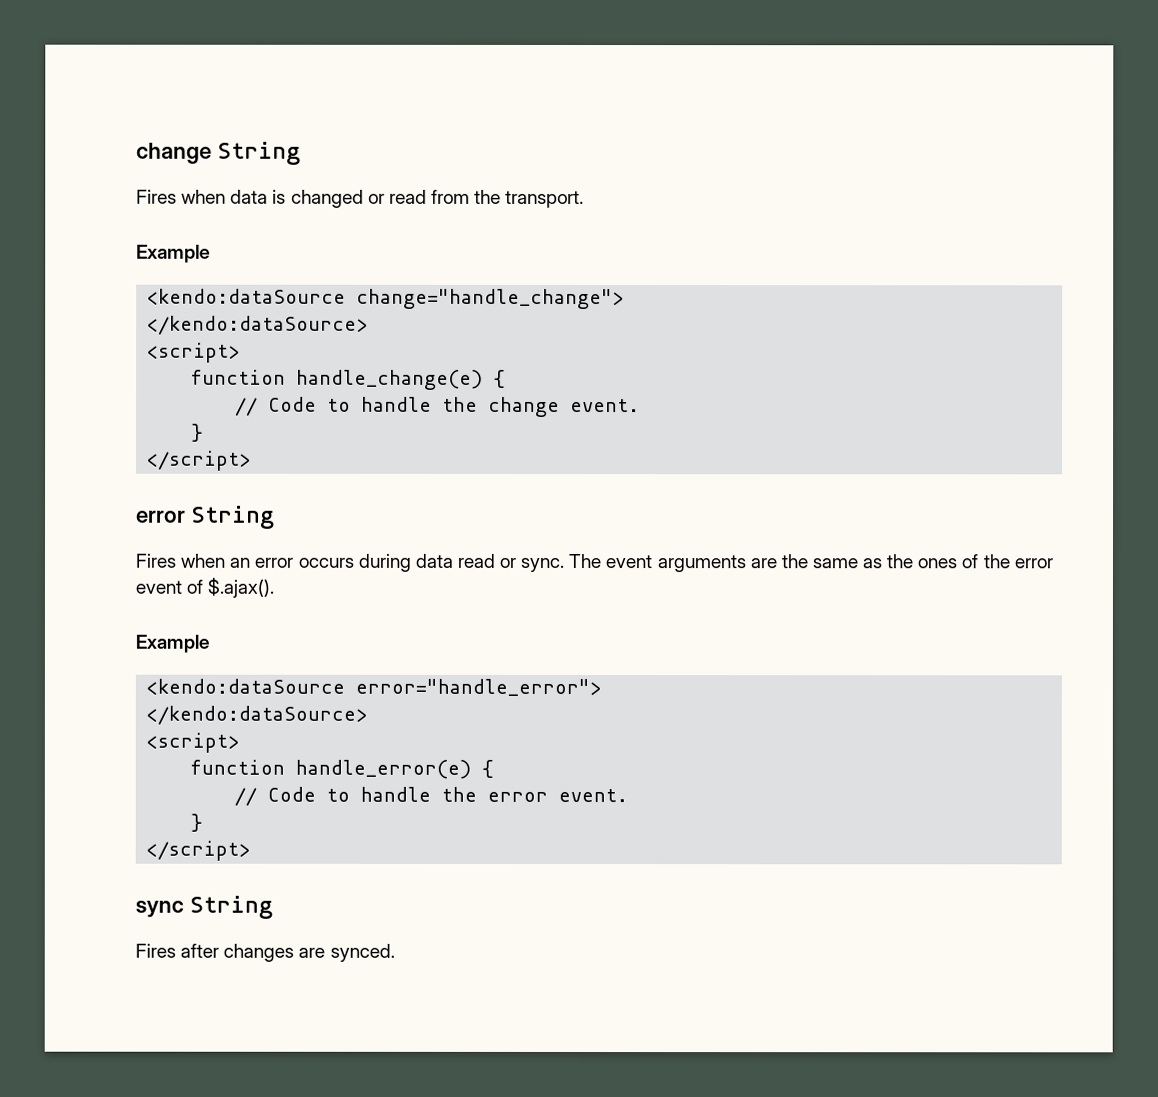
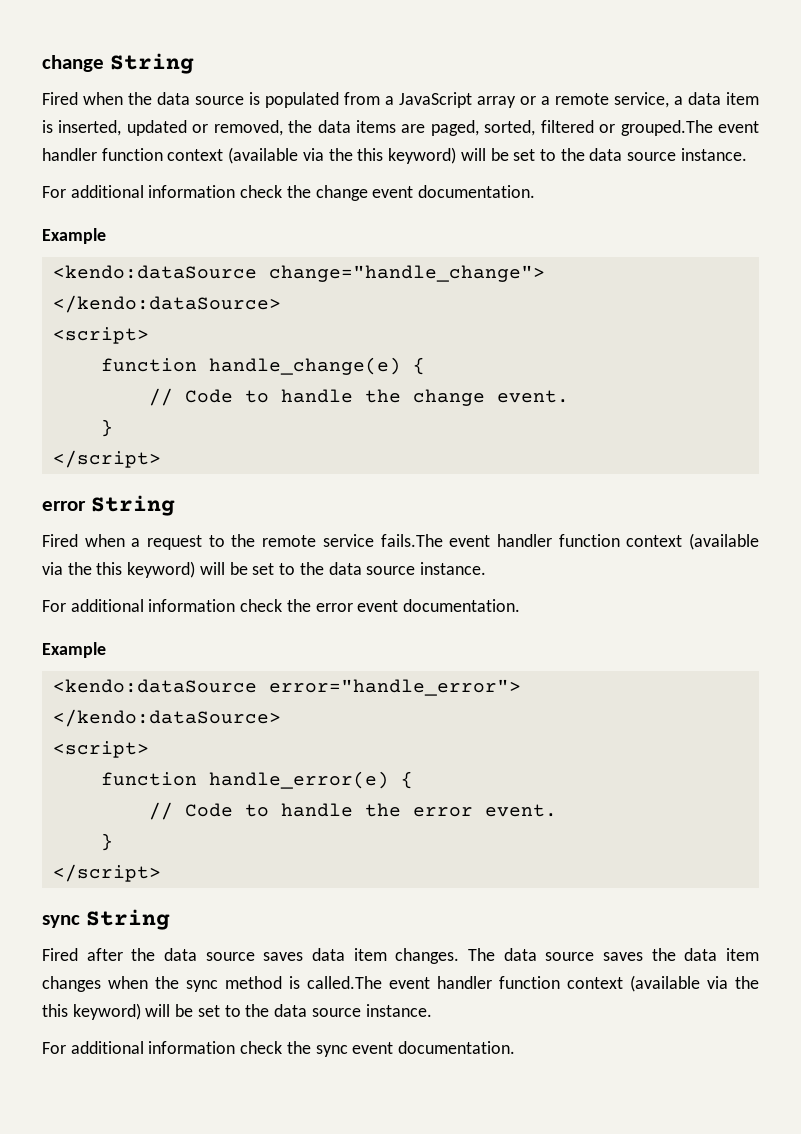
- Fires when data is changed or read from the transport.
+ Fired when the data source is populated from a JavaScript array or a remote service, a data item is inserted, updated or removed, the data items are paged, sorted, filtered or grouped.The event handler function context (available via the this keyword) will be set to the data source instance.
+ For additional information check the change event documentation.
- Fires when an error occurs during data read or sync. The event arguments are the same as the ones of the error event of $.ajax().
+ Fired when a request to the remote service fails.The event handler function context (available via the this keyword) will be set to the data source instance.
+ For additional information check the error event documentation.
- Fires after changes are synced.
+ Fired after the data source saves data item changes. The data source saves the data item changes when the sync method is called.The event handler function context (available via the this keyword) will be set to the data source instance.
+ For additional information check the sync event documentation.

